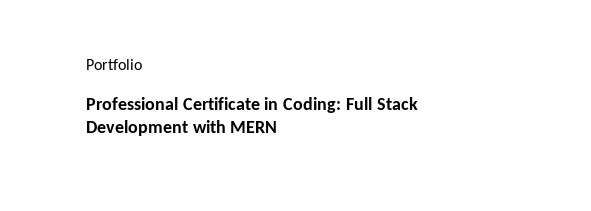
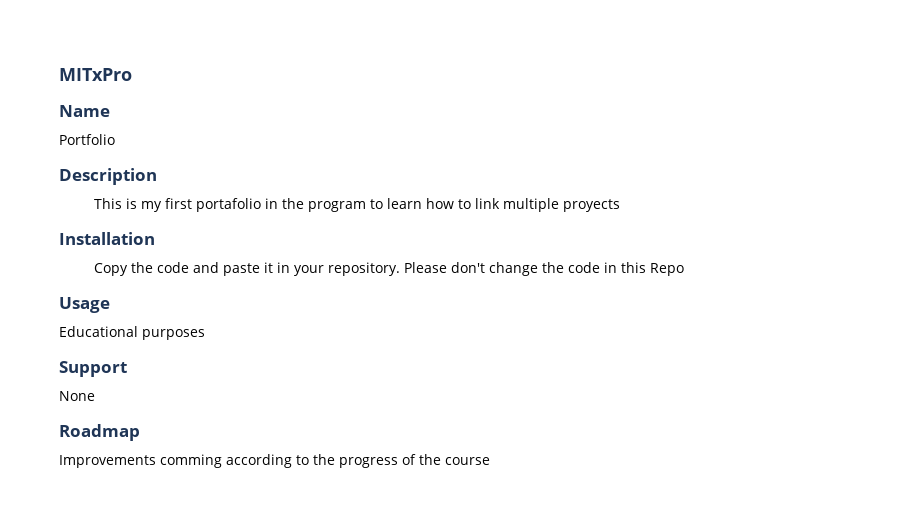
+ MITxPro
+ Name
- Professional Certificate in Coding: Full Stack Development with MERN
+ Description
+ This is my first portafolio in the program to learn how to link multiple proyects
+ Installation
+ Copy the code and paste it in your repository. Please don't change the code in this Repo
+ Usage
+ Educational purposes
+ Support
+ None
+ Roadmap
+ Improvements comming according to the progress of the course

